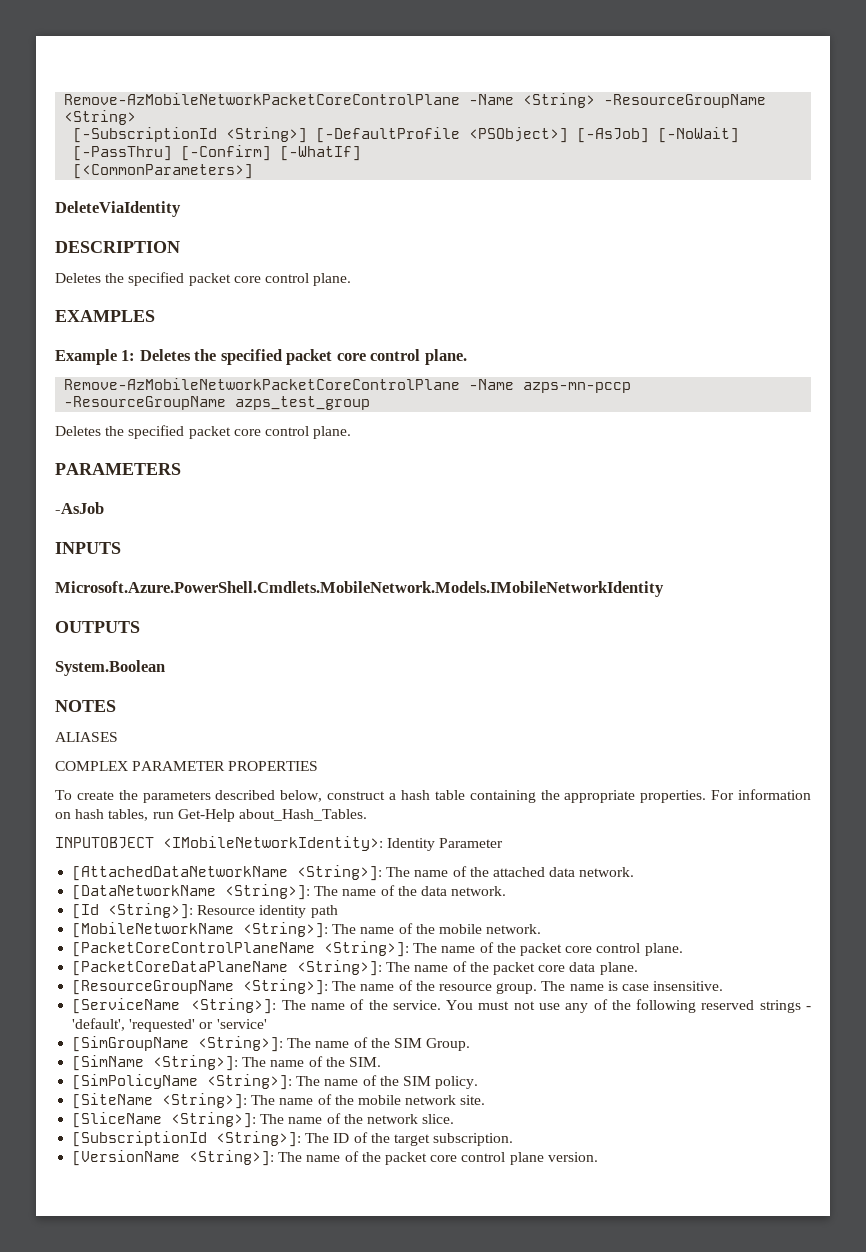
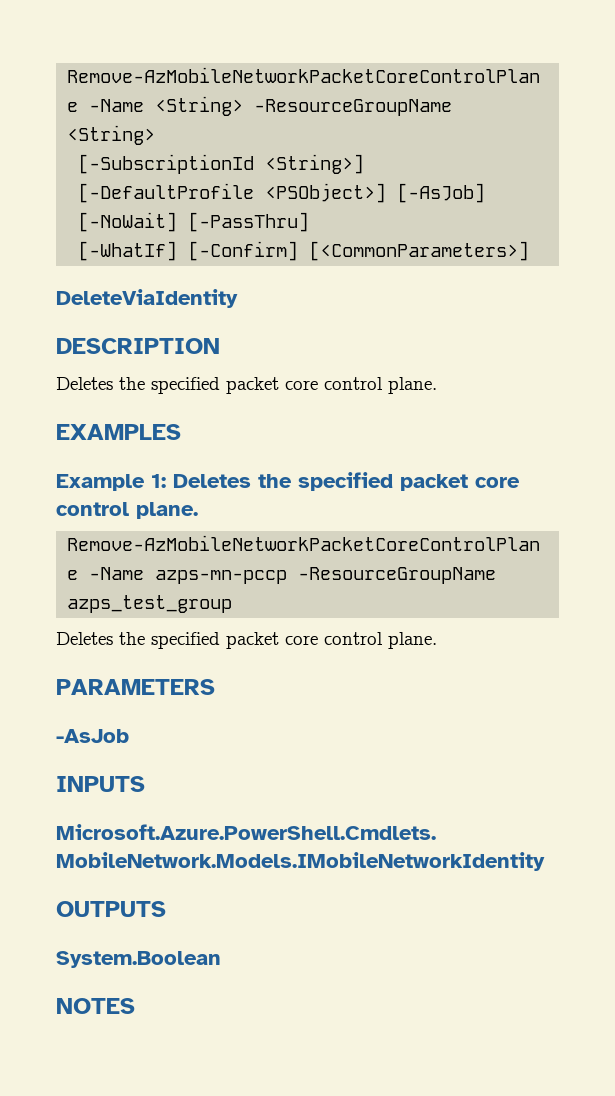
- [-SubscriptionId <String>] [-DefaultProfile <PSObject>] [-AsJob] [-NoWait] [-PassThru] [-Confirm] [-WhatIf]
- [<CommonParameters>]
+ [-SubscriptionId <String>] [-DefaultProfile <PSObject>] [-AsJob] [-NoWait] [-PassThru]
+ [-WhatIf] [-Confirm] [<CommonParameters>]
- ALIASES
- COMPLEX PARAMETER PROPERTIES
- To create the parameters described below, construct a hash table containing the appropriate properties. For information on hash tables, run Get-Help about_Hash_Tables.
- INPUTOBJECT <IMobileNetworkIdentity>: Identity Parameter
- [AttachedDataNetworkName <String>]: The name of the attached data network.
- [DataNetworkName <String>]: The name of the data network.
- [Id <String>]: Resource identity path
- [MobileNetworkName <String>]: The name of the mobile network.
- [PacketCoreControlPlaneName <String>]: The name of the packet core control plane.
- [PacketCoreDataPlaneName <String>]: The name of the packet core data plane.
- [ResourceGroupName <String>]: The name of the resource group. The name is case insensitive.
- [ServiceName <String>]: The name of the service. You must not use any of the following reserved strings - 'default', 'requested' or 'service'
- [SimGroupName <String>]: The name of the SIM Group.
- [SimName <String>]: The name of the SIM.
- [SimPolicyName <String>]: The name of the SIM policy.
- [SiteName <String>]: The name of the mobile network site.
- [SliceName <String>]: The name of the network slice.
- [SubscriptionId <String>]: The ID of the target subscription.
- [VersionName <String>]: The name of the packet core control plane version.

